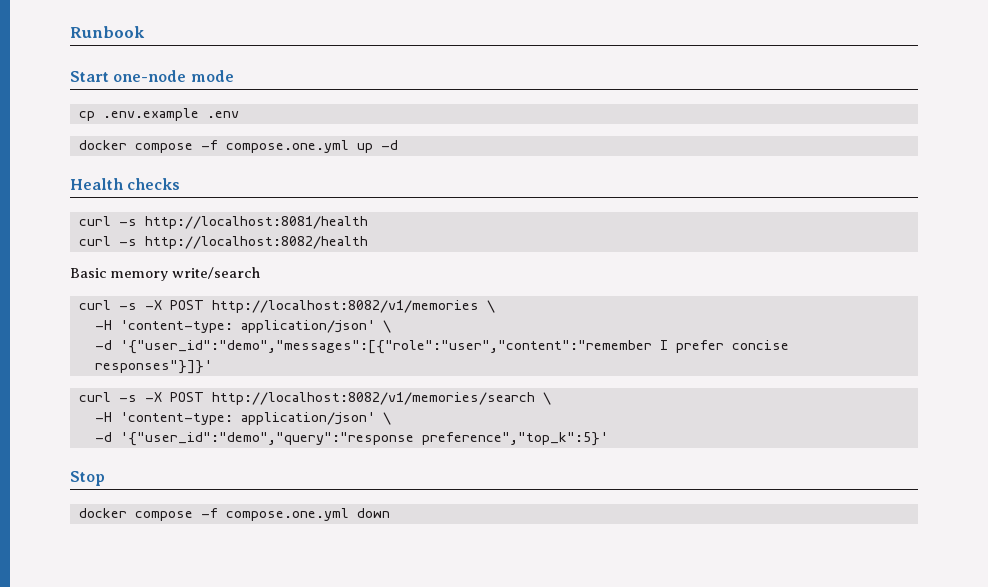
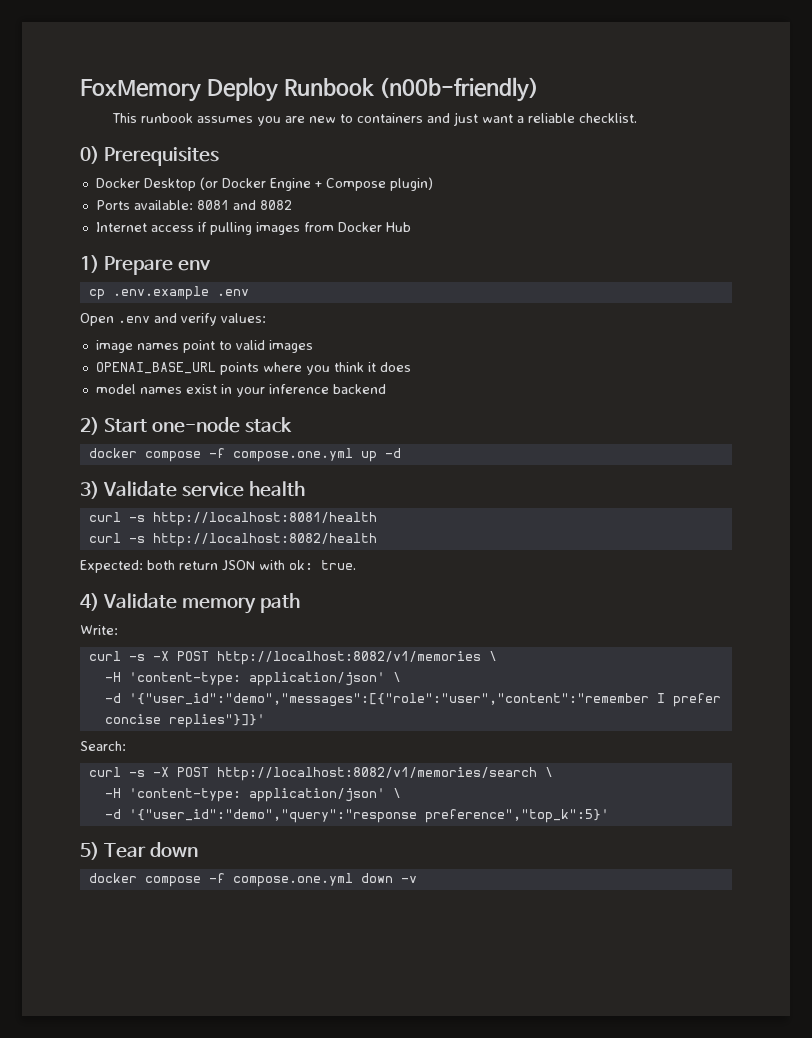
- Runbook
- Start one-node mode
+ FoxMemory Deploy Runbook (n00b-friendly)
+ This runbook assumes you are new to containers and just want a reliable checklist.
+ 0) Prerequisites
+ Docker Desktop (or Docker Engine + Compose plugin)
+ Ports available: 8081 and 8082
+ Internet access if pulling images from Docker Hub
+ 1) Prepare env
  cp .env.example .env
+ Open .env and verify values:
+ image names point to valid images
+ OPENAI_BASE_URL points where you think it does
+ model names exist in your inference backend
+ 2) Start one-node stack
- Health checks
+ 3) Validate service health
- Basic memory write/search
+ Expected: both return JSON with ok: true.
+ 4) Validate memory path
+ Write:
- -d '{"user_id":"demo","messages":[{"role":"user","content":"remember I prefer concise responses"}]}'
+ -d '{"user_id":"demo","messages":[{"role":"user","content":"remember I prefer concise replies"}]}'
+ Search:
- Stop
+ 5) Tear down
- docker compose -f compose.one.yml down
+ docker compose -f compose.one.yml down -v

